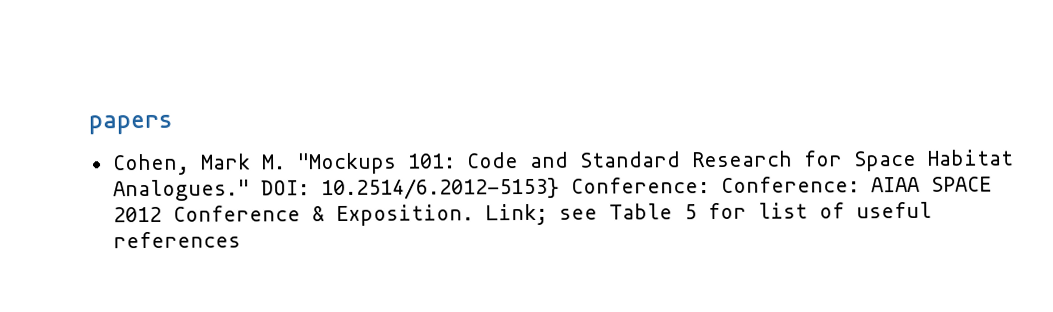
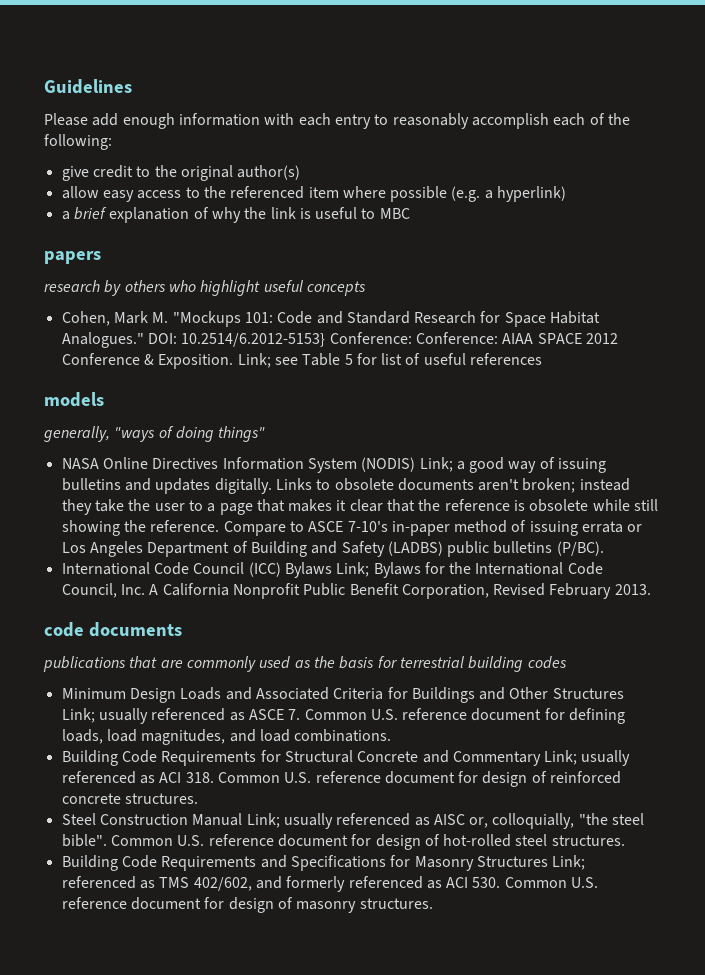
+ Guidelines
+ Please add enough information with each entry to reasonably accomplish each of the following:
+ give credit to the original author(s)
+ allow easy access to the referenced item where possible (e.g. a hyperlink)
+ a brief explanation of why the link is useful to MBC
  papers
+ research by others who highlight useful concepts
+ models
+ generally, "ways of doing things"
+ NASA Online Directives Information System (NODIS) Link; a good way of issuing bulletins and updates digitally. Links to obsolete documents aren't broken; instead they take the user to a page that makes it clear that the reference is obsolete while still showing the reference. Compare to ASCE 7-10's in-paper method of issuing errata or Los Angeles Department of Building and Safety (LADBS) public bulletins (P/BC).
+ International Code Council (ICC) Bylaws Link; Bylaws for the International Code Council, Inc. A California Nonprofit Public Benefit Corporation, Revised February 2013.
+ code documents
+ publications that are commonly used as the basis for terrestrial building codes
+ Minimum Design Loads and Associated Criteria for Buildings and Other Structures Link; usually referenced as ASCE 7. Common U.S. reference document for defining loads, load magnitudes, and load combinations.
+ Building Code Requirements for Structural Concrete and Commentary Link; usually referenced as ACI 318. Common U.S. reference document for design of reinforced concrete structures.
+ Steel Construction Manual Link; usually referenced as AISC or, colloquially, "the steel bible". Common U.S. reference document for design of hot-rolled steel structures.
+ Building Code Requirements and Specifications for Masonry Structures Link; referenced as TMS 402/602, and formerly referenced as ACI 530. Common U.S. reference document for design of masonry structures.

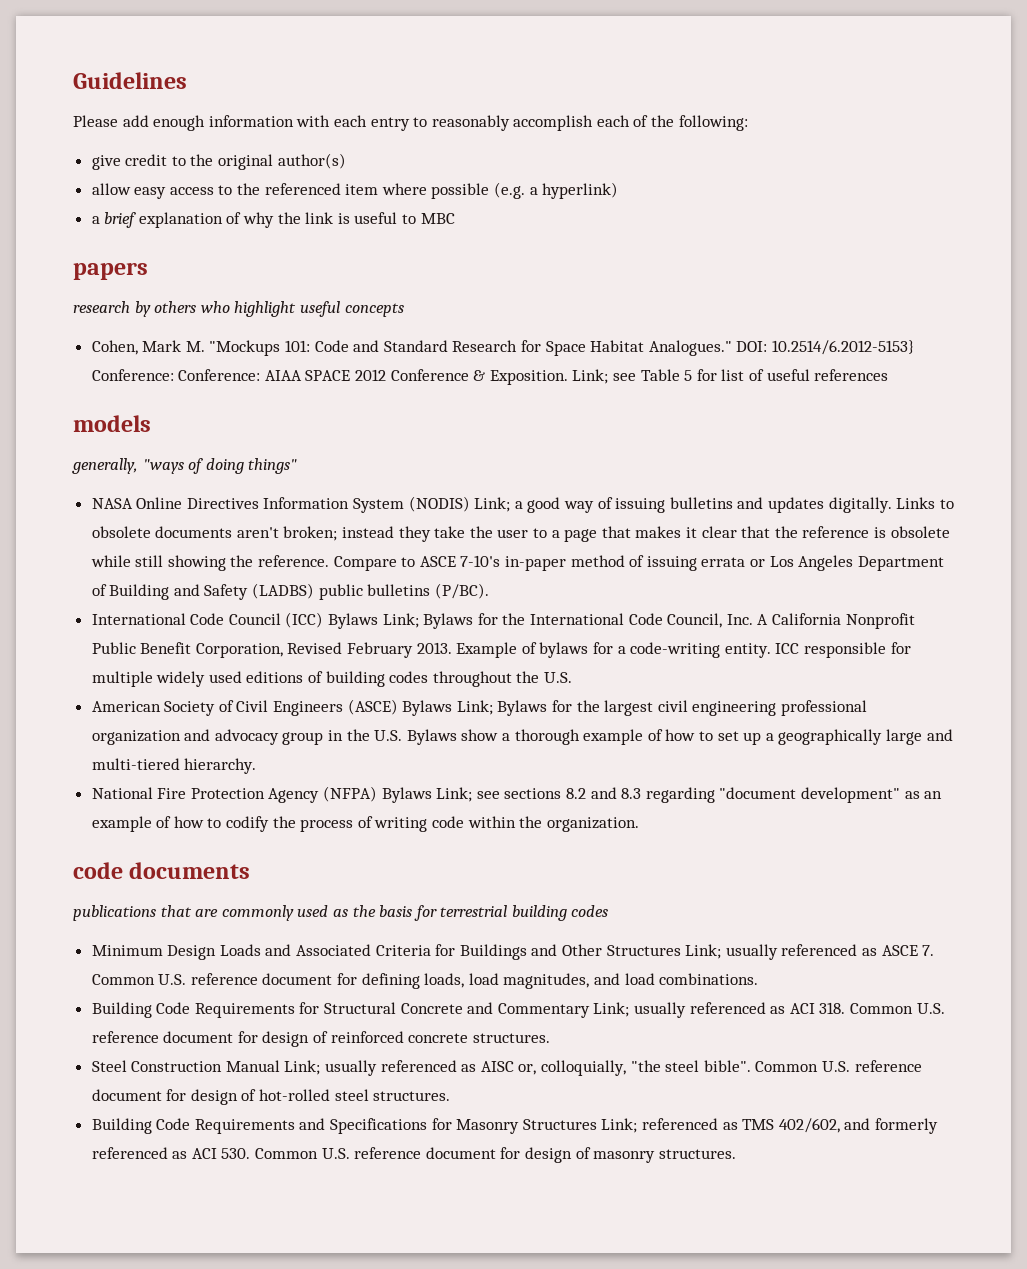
+ Example of bylaws for a code-writing entity. ICC responsible for multiple widely used editions of building codes throughout the U.S.
+ American Society of Civil Engineers (ASCE) Bylaws Link; Bylaws for the largest civil engineering professional organization and advocacy group in the U.S. Bylaws show a thorough example of how to set up a geographically large and multi-tiered hierarchy.
+ National Fire Protection Agency (NFPA) Bylaws Link; see sections 8.2 and 8.3 regarding "document development" as an example of how to codify the process of writing code within the organization.

